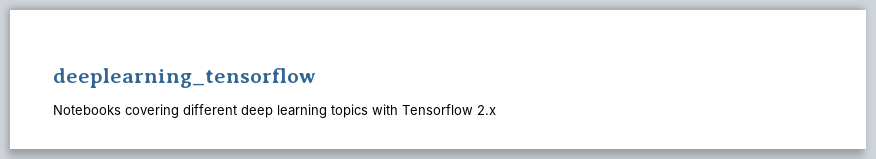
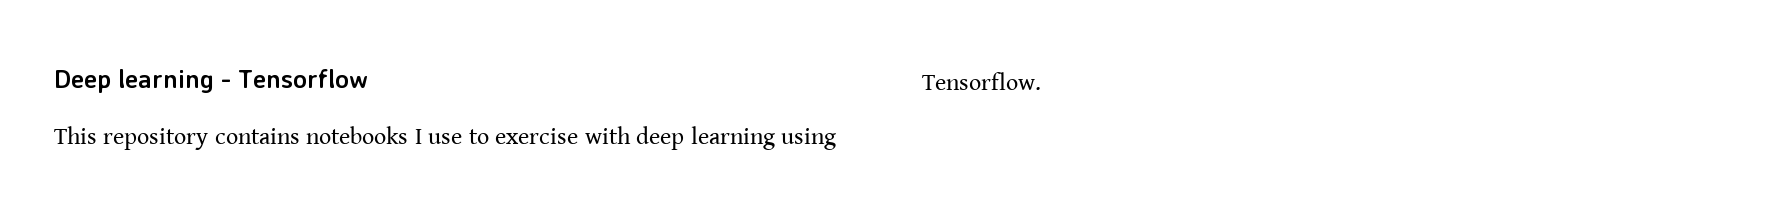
- deeplearning_tensorflow
- Notebooks covering different deep learning topics with Tensorflow 2.x
+ Deep learning - Tensorflow
+ This repository contains notebooks I use to exercise with deep learning using Tensorflow.

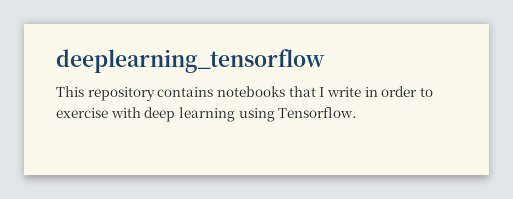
- Deep learning - Tensorflow
+ deeplearning_tensorflow
- This repository contains notebooks I use to exercise with deep learning using Tensorflow.
+ This repository contains notebooks that I write in order to exercise with deep learning using Tensorflow.

